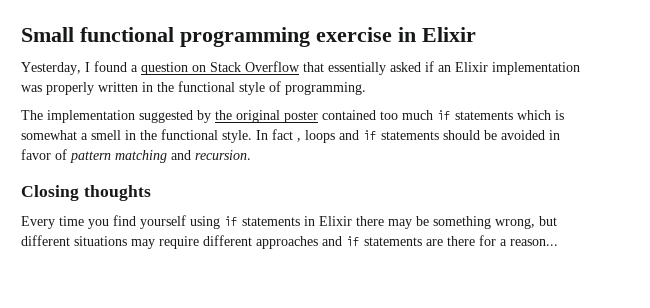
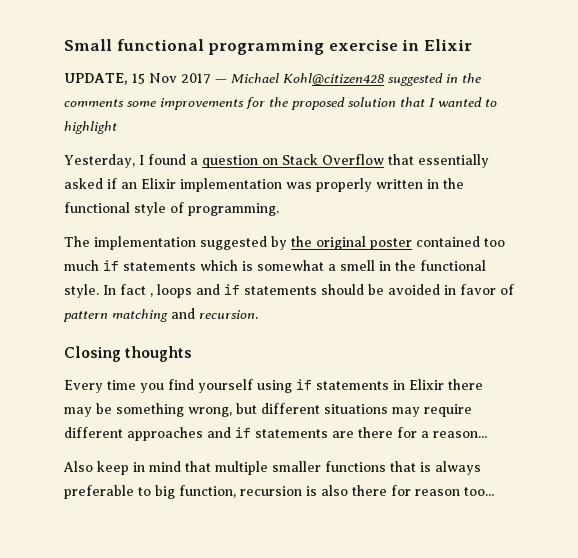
+ UPDATE, 15 Nov 2017 — Michael Kohl@citizen428 suggested in the comments some improvements for the proposed solution that I wanted to highlight
+ Also keep in mind that multiple smaller functions that is always preferable to big function, recursion is also there for reason too...

